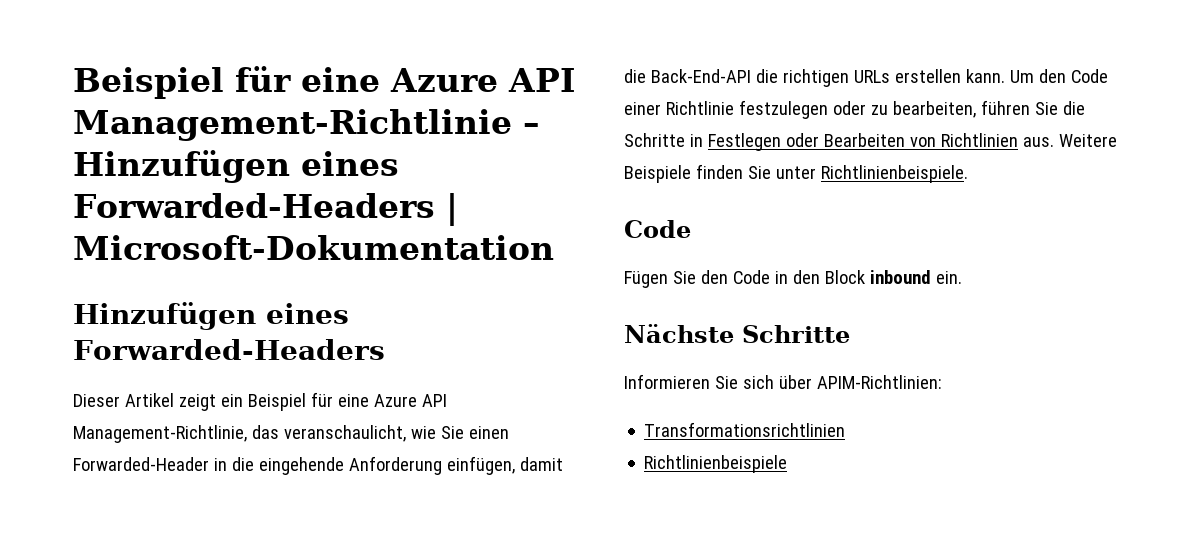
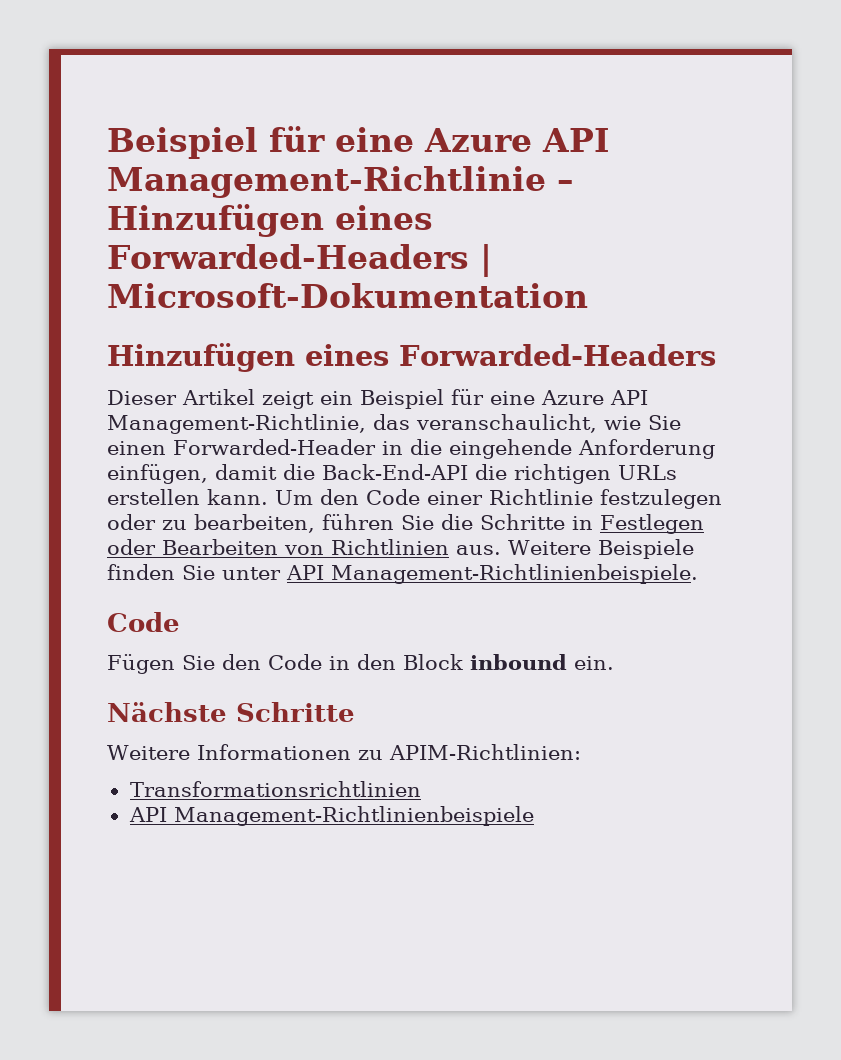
- Weitere Beispiele finden Sie unter Richtlinienbeispiele.
+ Weitere Beispiele finden Sie unter API Management-Richtlinienbeispiele.
- Informieren Sie sich über APIM-Richtlinien:
+ Weitere Informationen zu APIM-Richtlinien:
- Richtlinienbeispiele
+ API Management-Richtlinienbeispiele

